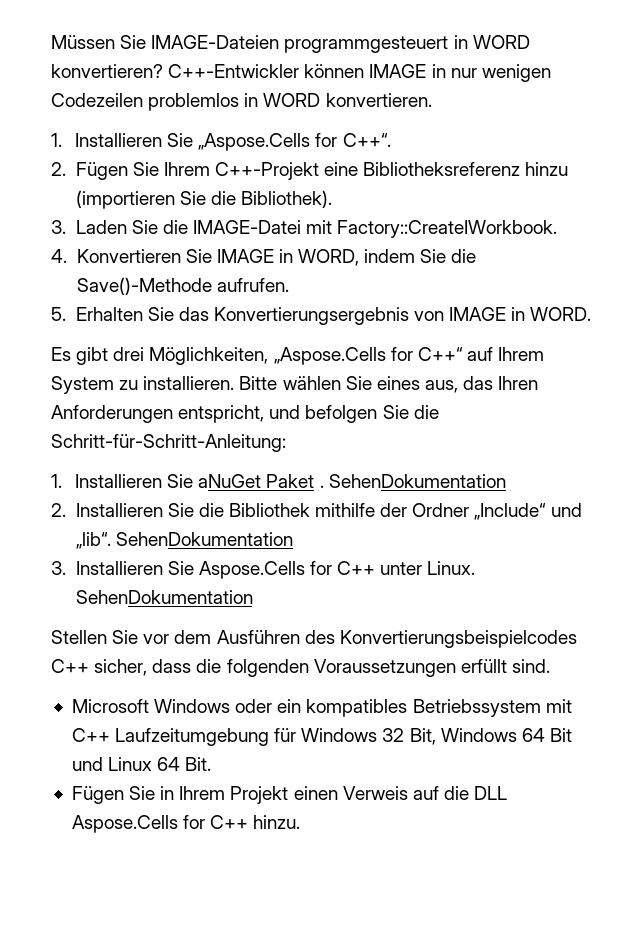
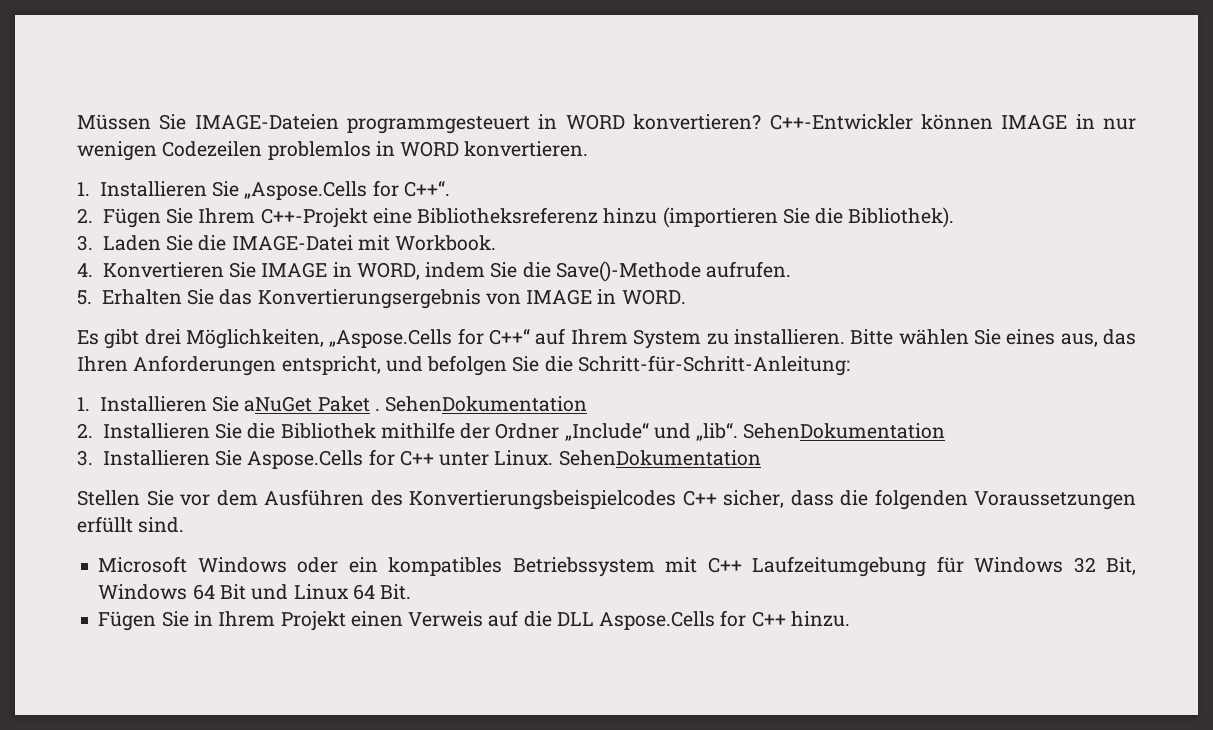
- 3. Laden Sie die IMAGE-Datei mit Factory::CreateIWorkbook.
+ 3. Laden Sie die IMAGE-Datei mit Workbook.

